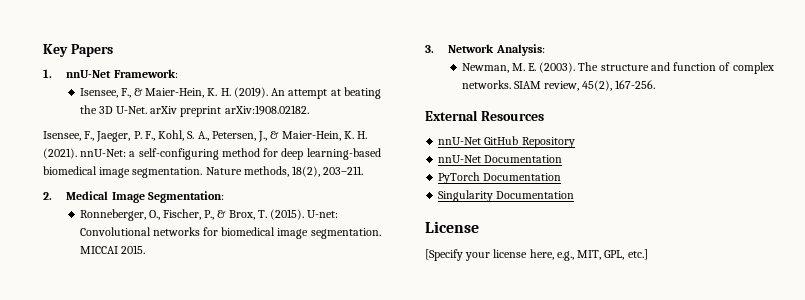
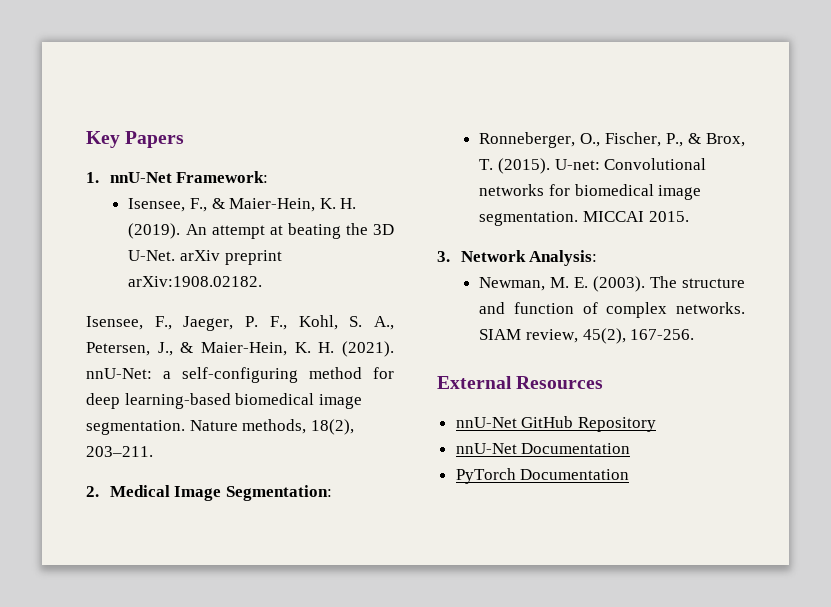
- Singularity Documentation
- License
- [Specify your license here, e.g., MIT, GPL, etc.]

